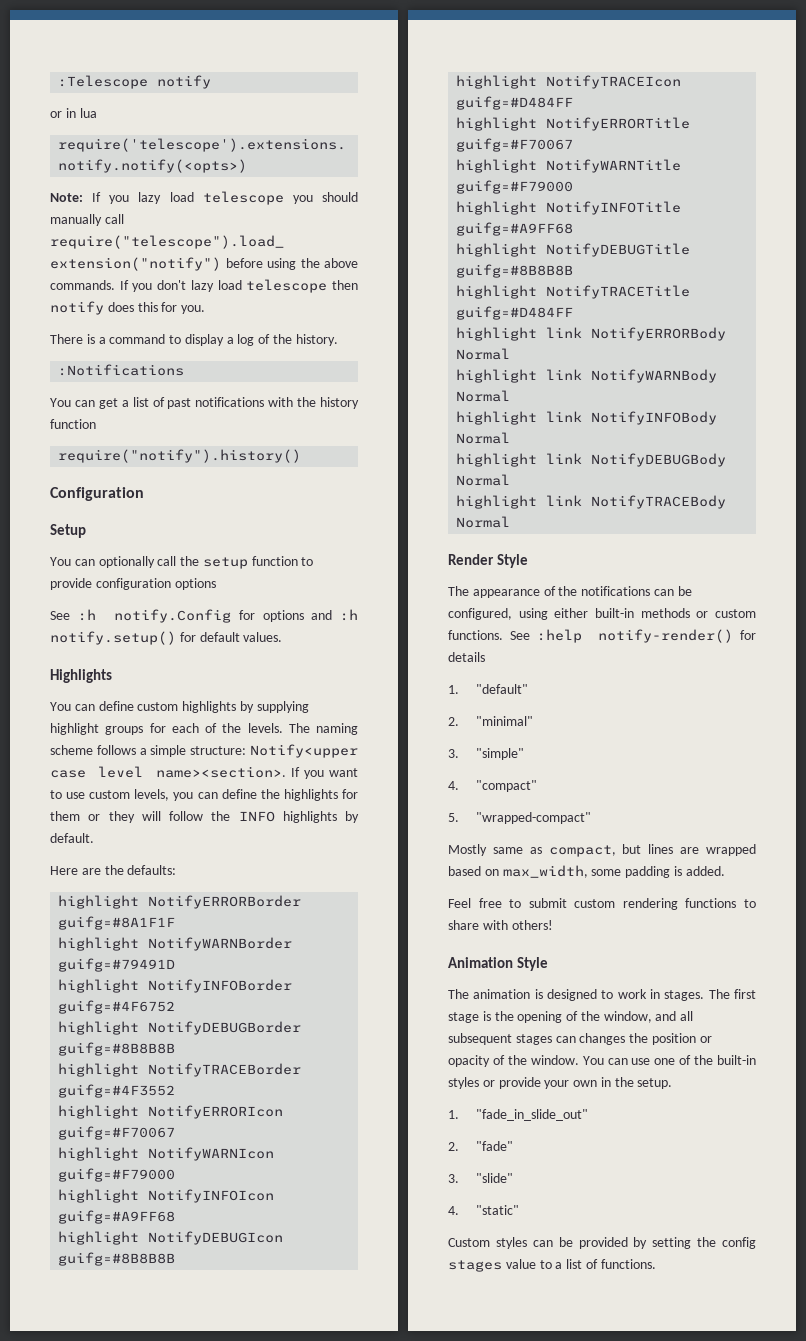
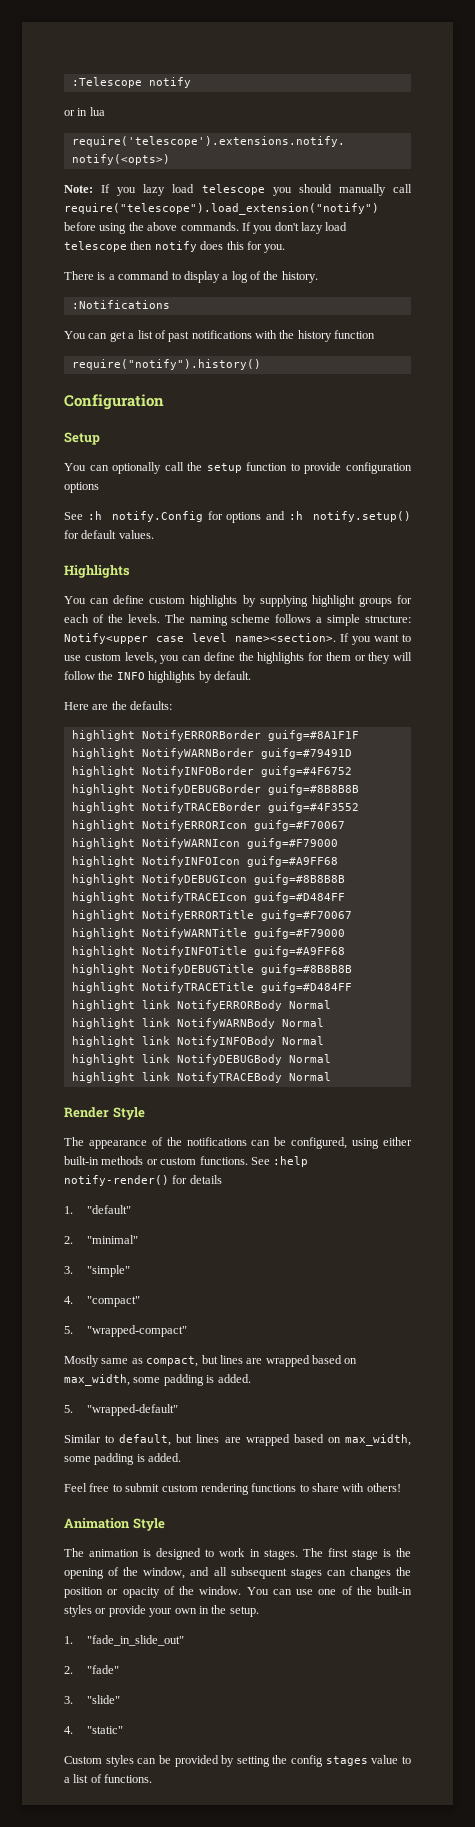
+ 5. "wrapped-default"
+ Similar to default, but lines are wrapped based on max_width, some padding is added.

